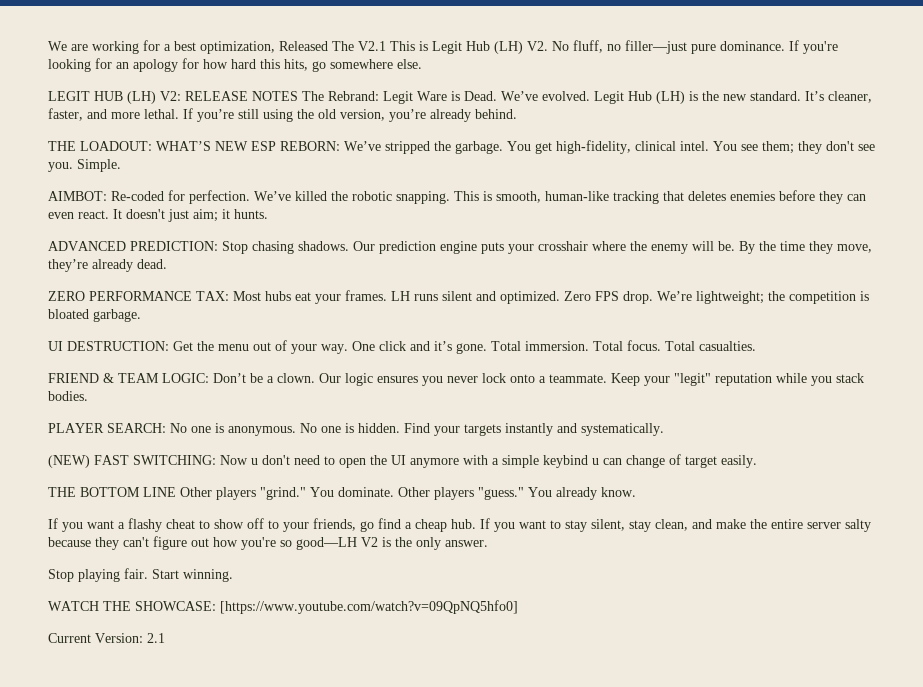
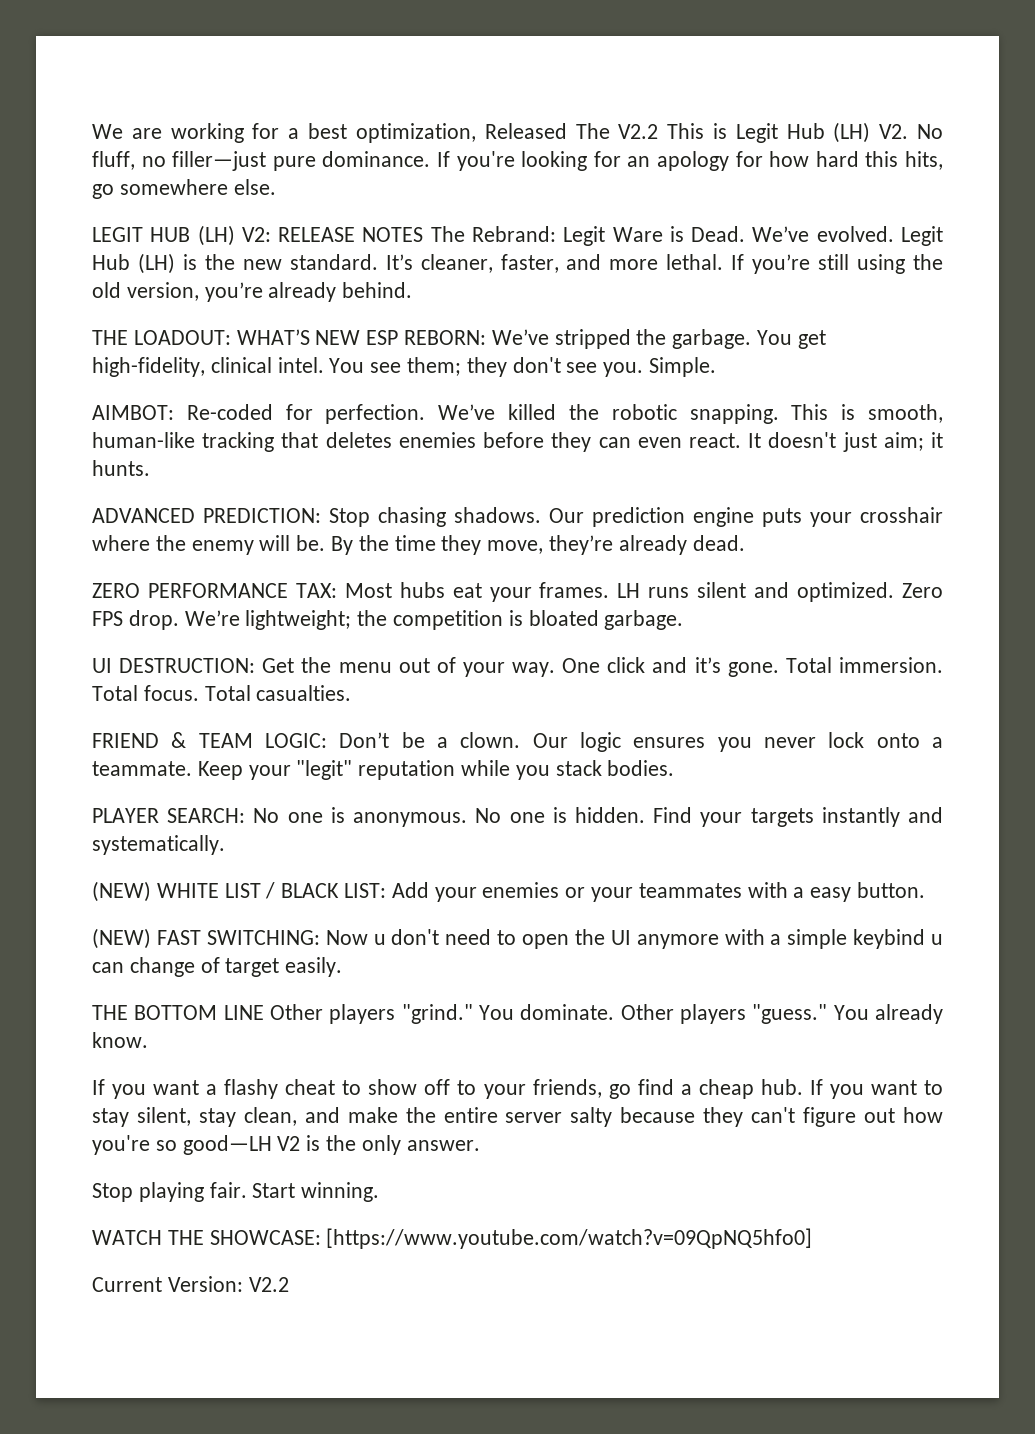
- We are working for a best optimization, Released The V2.1 This is Legit Hub (LH) V2. No fluff, no filler—just pure dominance.
+ We are working for a best optimization, Released The V2.2 This is Legit Hub (LH) V2. No fluff, no filler—just pure dominance.
+ (NEW) WHITE LIST / BLACK LIST: Add your enemies or your teammates with a easy button.
- Current Version: 2.1
+ Current Version: V2.2

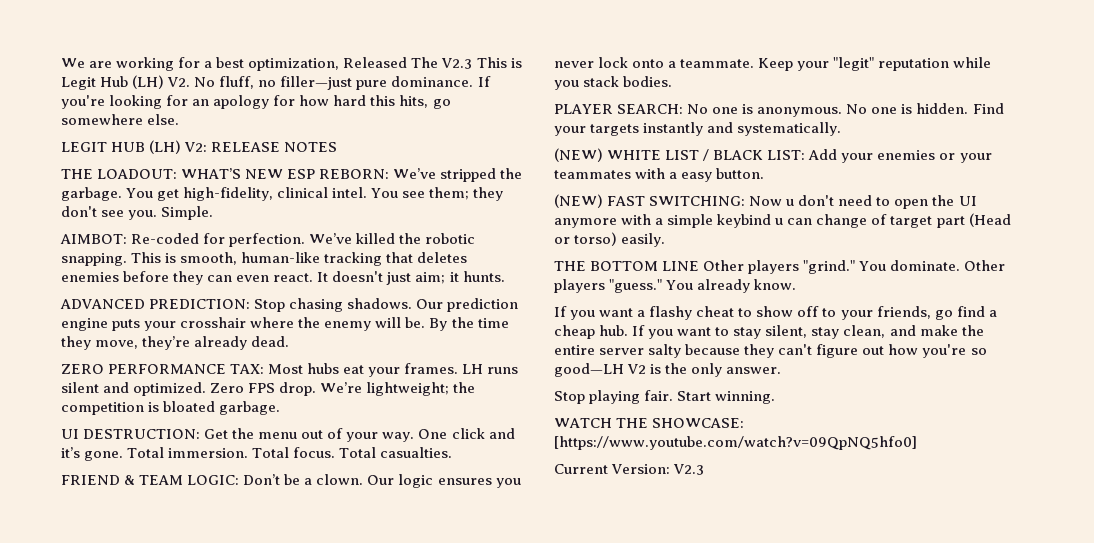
- We are working for a best optimization, Released The V2.2 This is Legit Hub (LH) V2. No fluff, no filler—just pure dominance.
+ We are working for a best optimization, Released The V2.3 This is Legit Hub (LH) V2. No fluff, no filler—just pure dominance.
- LEGIT HUB (LH) V2: RELEASE NOTES The Rebrand: Legit Ware is Dead. We’ve evolved. Legit Hub (LH) is the new standard. It’s cleaner, faster, and more lethal. If you’re still using the old version, you’re already behind.
+ LEGIT HUB (LH) V2: RELEASE NOTES
- (NEW) FAST SWITCHING: Now u don't need to open the UI anymore with a simple keybind u can change of target easily.
+ (NEW) FAST SWITCHING: Now u don't need to open the UI anymore with a simple keybind u can change of target part (Head or torso) easily.
- Current Version: V2.2
+ Current Version: V2.3

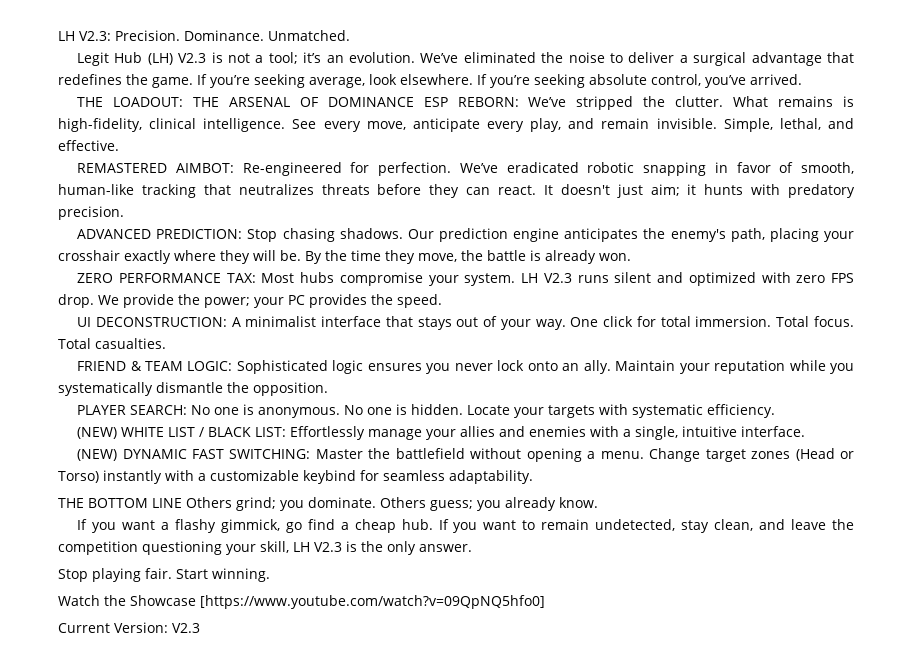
- We are working for a best optimization, Released The V2.3 This is Legit Hub (LH) V2. No fluff, no filler—just pure dominance. If you're looking for an apology for how hard this hits, go somewhere else.
- LEGIT HUB (LH) V2: RELEASE NOTES
- THE LOADOUT: WHAT’S NEW ESP REBORN: We’ve stripped the garbage. You get high-fidelity, clinical intel. You see them; they don't see you. Simple.
- AIMBOT: Re-coded for perfection. We’ve killed the robotic snapping. This is smooth, human-like tracking that deletes enemies before they can even react.
+ LH V2.3: Precision. Dominance. Unmatched.
+ Legit Hub (LH) V2.3 is not a tool; it’s an evolution. We’ve eliminated the noise to deliver a surgical advantage that redefines the game. If you’re seeking average, look elsewhere. If you’re seeking absolute control, you’ve arrived.
+ THE LOADOUT: THE ARSENAL OF DOMINANCE ESP REBORN: We’ve stripped the clutter. What remains is high-fidelity, clinical intelligence. See every move, anticipate every play, and remain invisible. Simple, lethal, and effective.
+ REMASTERED AIMBOT: Re-engineered for perfection. We’ve eradicated robotic snapping in favor of smooth, human-like tracking that neutralizes threats before they can react.
- It doesn't just aim; it hunts.
+ It doesn't just aim; it hunts with predatory precision.
- Our prediction engine puts your crosshair where the enemy will be.
+ Our prediction engine anticipates the enemy's path, placing your crosshair exactly where they will be.
- By the time they move, they’re already dead.
+ By the time they move, the battle is already won.
- ZERO PERFORMANCE TAX: Most hubs eat your frames. LH runs silent and optimized. Zero FPS drop. We’re lightweight; the competition is bloated garbage.
- UI DESTRUCTION: Get the menu out of your way.
+ ZERO PERFORMANCE TAX: Most hubs compromise your system. LH V2.3 runs silent and optimized with zero FPS drop. We provide the power; your PC provides the speed.
+ UI DECONSTRUCTION: A minimalist interface that stays out of your way.
- One click and it’s gone. Total immersion.
+ One click for total immersion.
- FRIEND & TEAM LOGIC: Don’t be a clown. Our logic ensures you never lock onto a teammate. Keep your "legit" reputation while you stack bodies.
+ FRIEND & TEAM LOGIC: Sophisticated logic ensures you never lock onto an ally. Maintain your reputation while you systematically dismantle the opposition.
- Find your targets instantly and systematically.
+ Locate your targets with systematic efficiency.
- (NEW) WHITE LIST / BLACK LIST: Add your enemies or your teammates with a easy button.
- (NEW) FAST SWITCHING: Now u don't need to open the UI anymore with a simple keybind u can change of target part (Head or torso) easily.
- THE BOTTOM LINE Other players "grind." You dominate. Other players "guess." You already know.
+ (NEW) WHITE LIST / BLACK LIST: Effortlessly manage your allies and enemies with a single, intuitive interface.
+ (NEW) DYNAMIC FAST SWITCHING: Master the battlefield without opening a menu. Change target zones (Head or Torso) instantly with a customizable keybind for seamless adaptability.
+ THE BOTTOM LINE Others grind; you dominate. Others guess; you already know.
- If you want a flashy cheat to show off to your friends, go find a cheap hub.
+ If you want a flashy gimmick, go find a cheap hub.
- If you want to stay silent, stay clean, and make the entire server salty because they can't figure out how you're so good—LH V2 is the only answer.
+ If you want to remain undetected, stay clean, and leave the competition questioning your skill, LH V2.3 is the only answer.
- WATCH THE SHOWCASE: [https://www.youtube.com/watch?v=09QpNQ5hfo0]
+ Watch the Showcase [https://www.youtube.com/watch?v=09QpNQ5hfo0]

